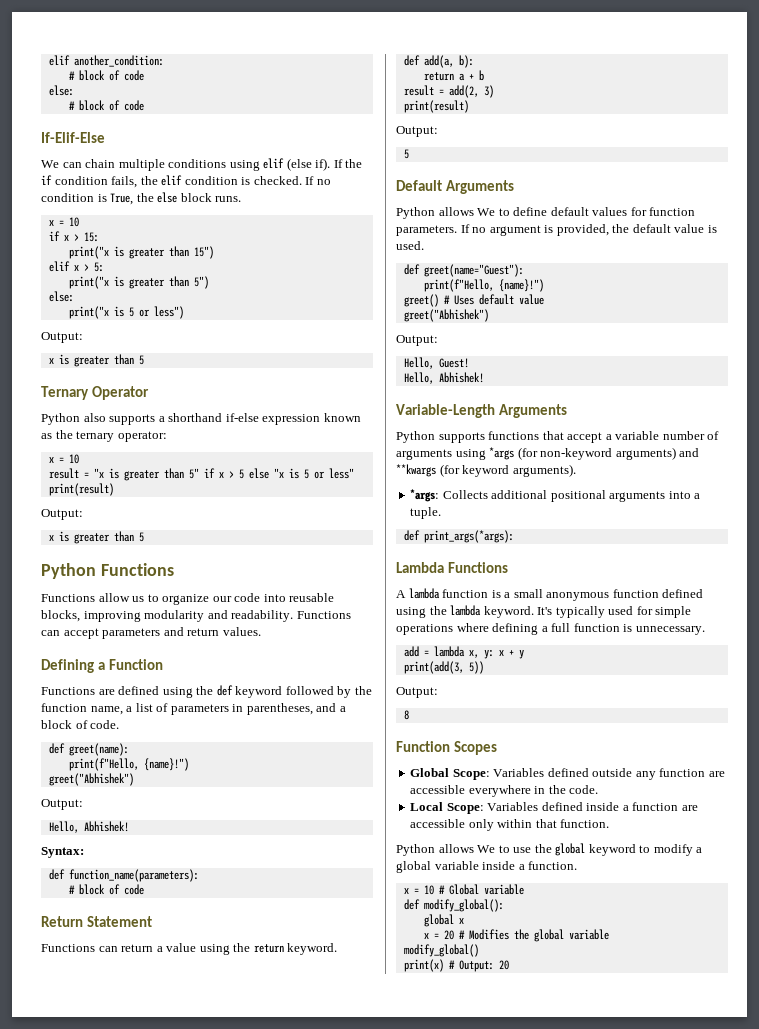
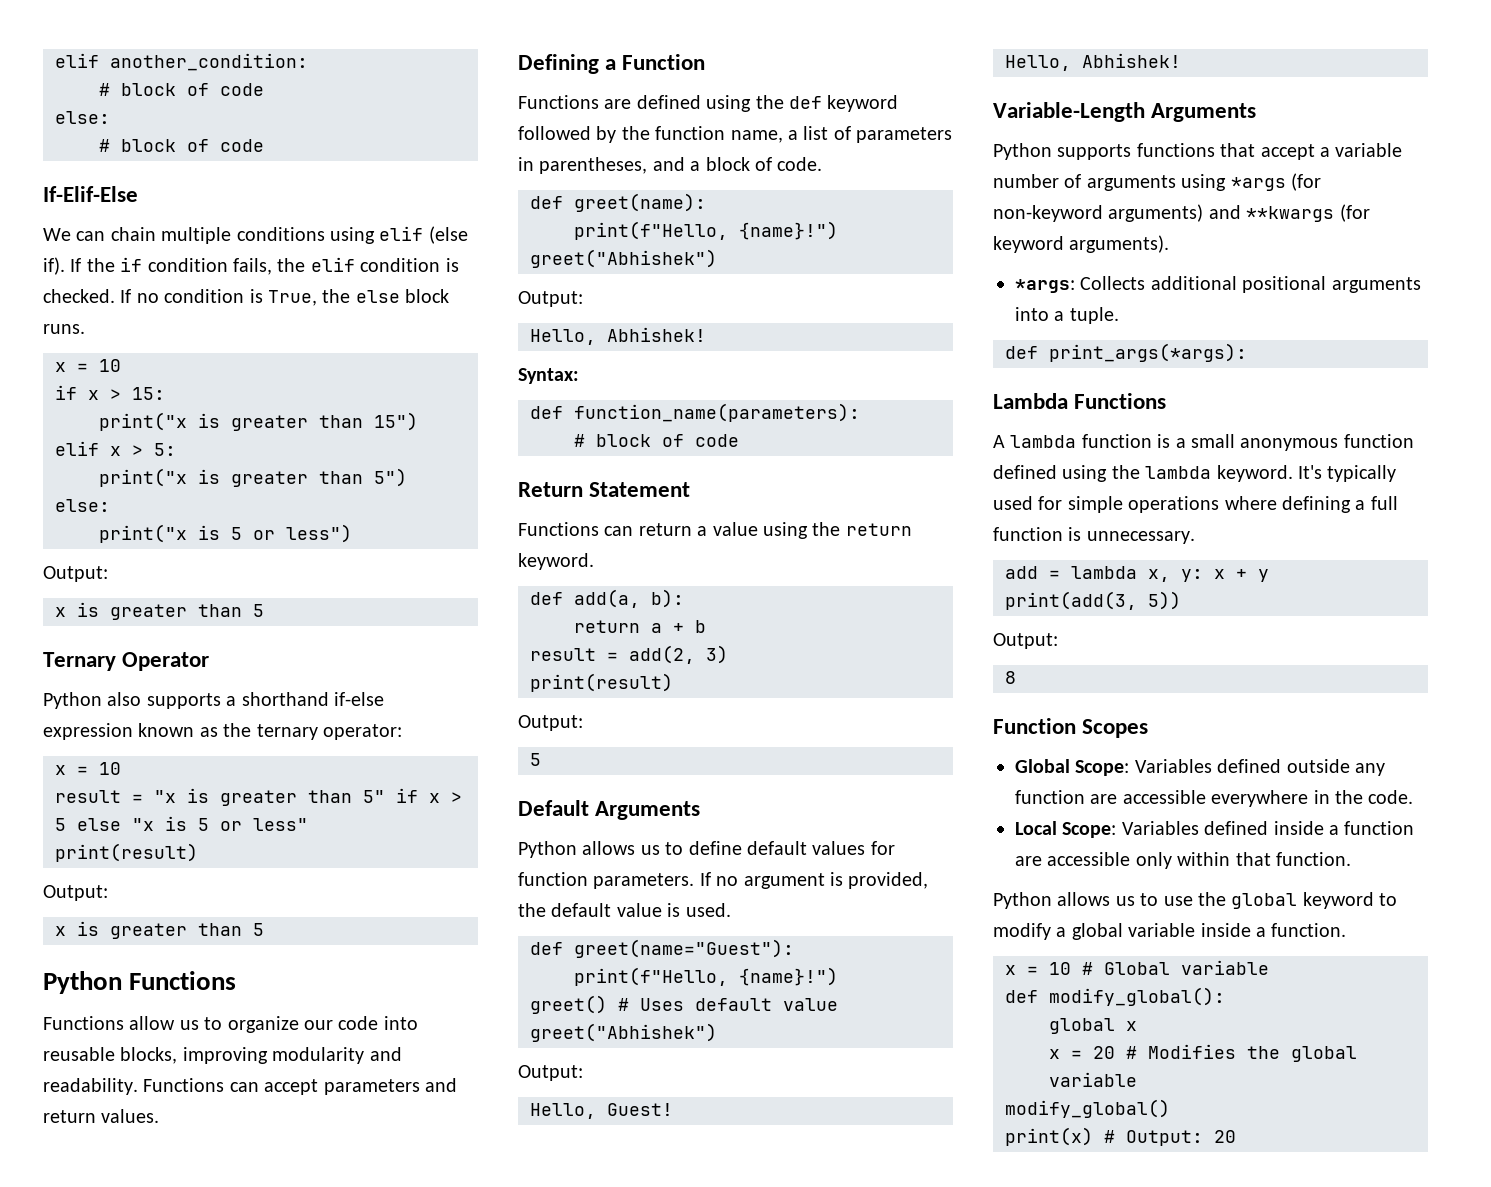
- Python allows We to define default values for function parameters.
+ Python allows us to define default values for function parameters.
- Python allows We to use the global keyword to modify a global variable inside a function.
+ Python allows us to use the global keyword to modify a global variable inside a function.

